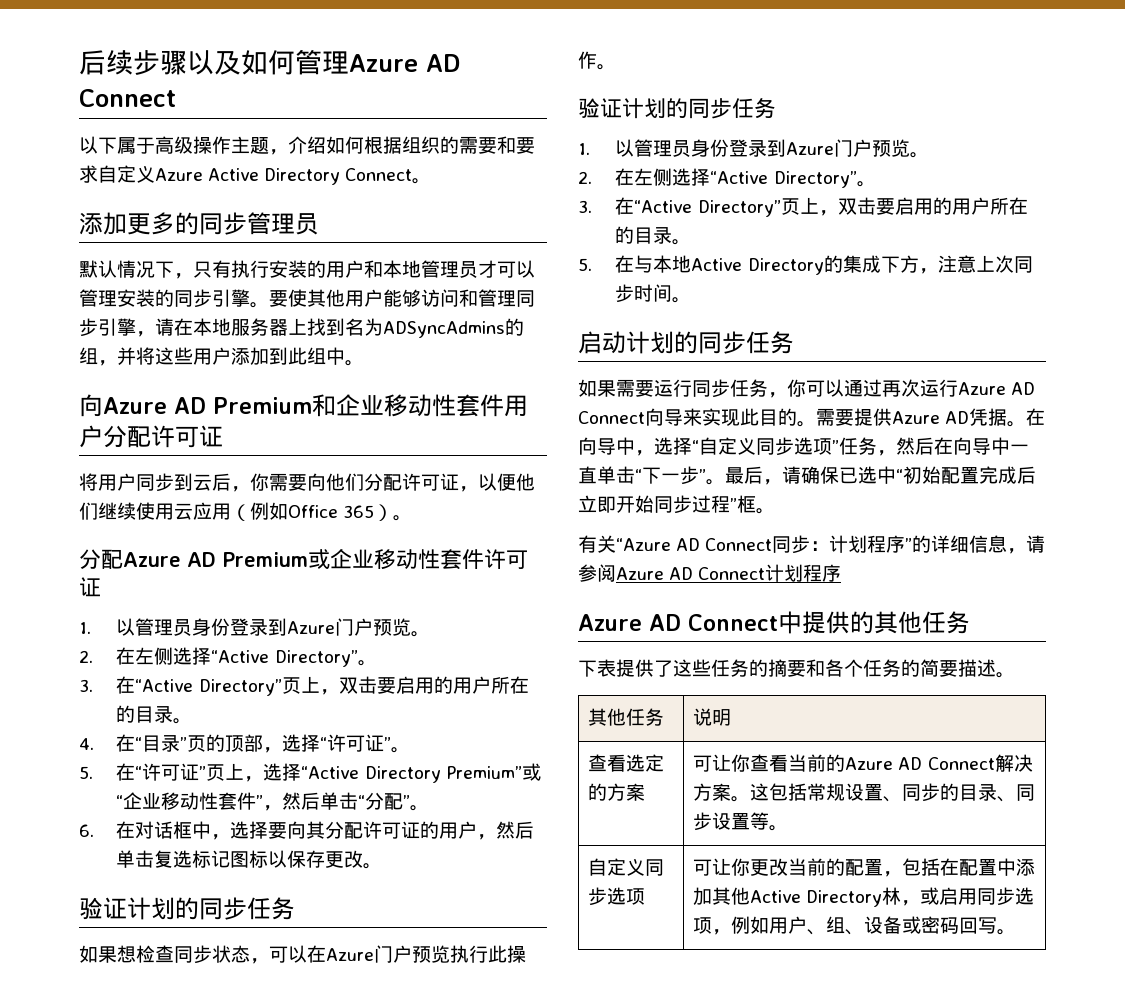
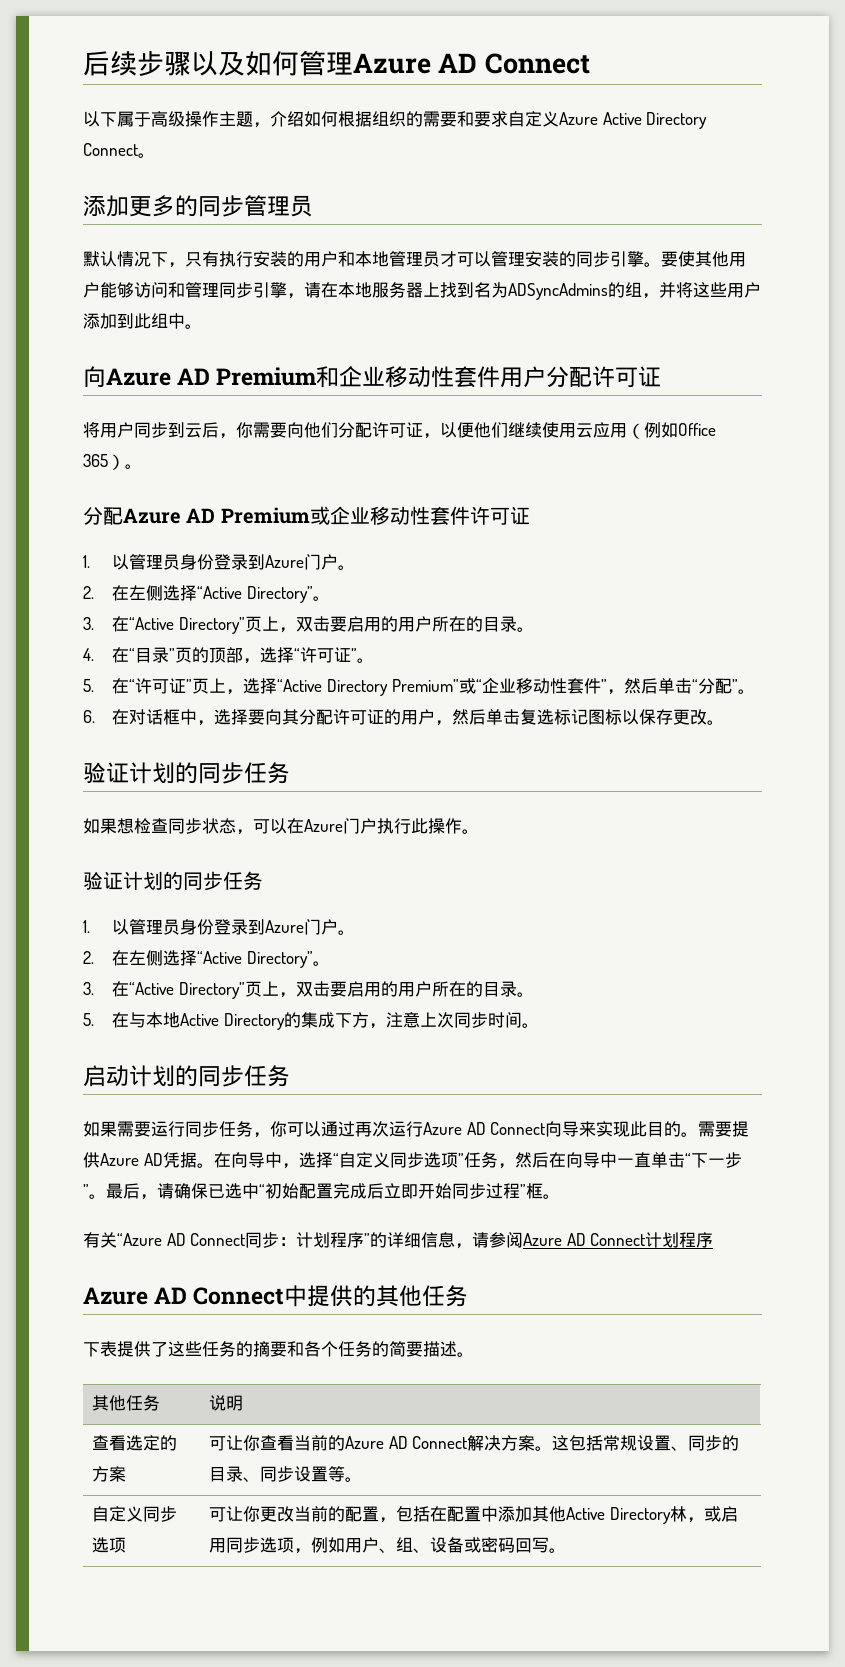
  分配Azure AD Premium或企业移动性套件许可证
- 1.以管理员身份登录到Azure门户预览。
+ 1.以管理员身份登录到Azure门户。
- 如果想检查同步状态，可以在Azure门户预览执行此操作。
+ 如果想检查同步状态，可以在Azure门户执行此操作。
  验证计划的同步任务
- 1.以管理员身份登录到Azure门户预览。
+ 1.以管理员身份登录到Azure门户。

